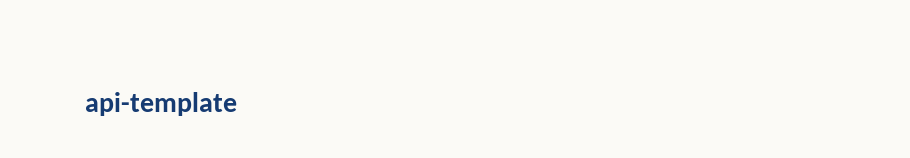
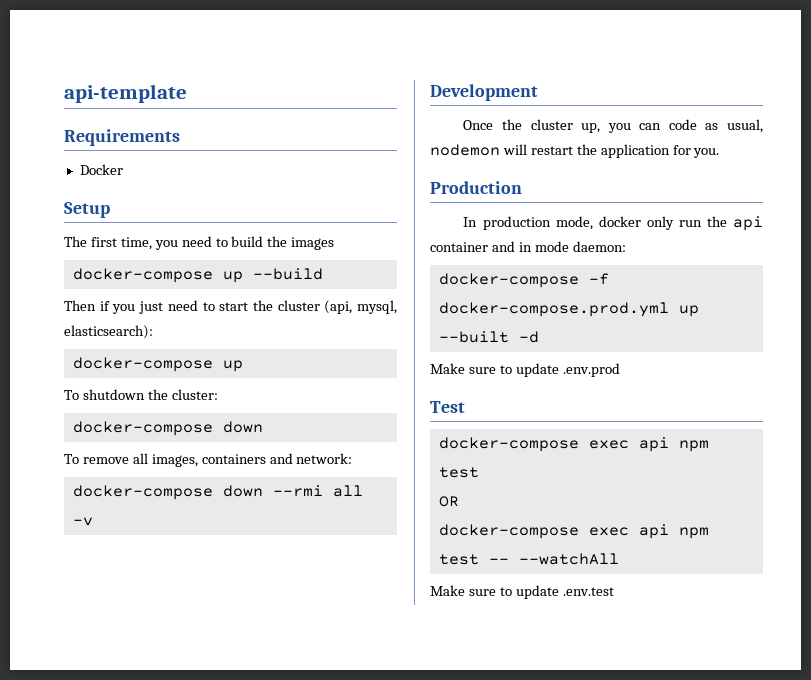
+ Requirements
+ Docker
+ Setup
+ The first time, you need to build the images
+ docker-compose up --build
+ Then if you just need to start the cluster (api, mysql, elasticsearch):
+ docker-compose up
+ To shutdown the cluster:
+ docker-compose down
+ To remove all images, containers and network:
+ docker-compose down --rmi all -v
+ Development
+ Once the cluster up, you can code as usual, nodemon will restart the application for you.
+ Production
+ In production mode, docker only run the api container and in mode daemon:
+ docker-compose -f docker-compose.prod.yml up --built -d
+ Make sure to update .env.prod
+ Test
+ docker-compose exec api npm test
+ OR
+ docker-compose exec api npm test -- --watchAll
+ Make sure to update .env.test

